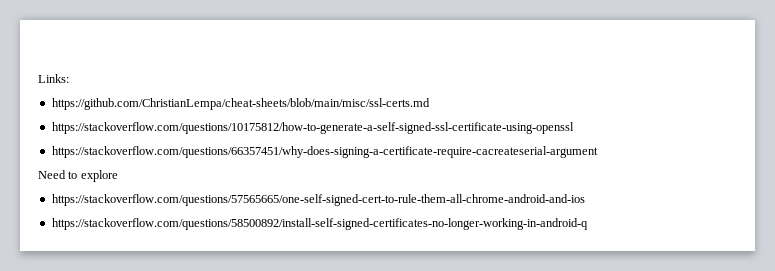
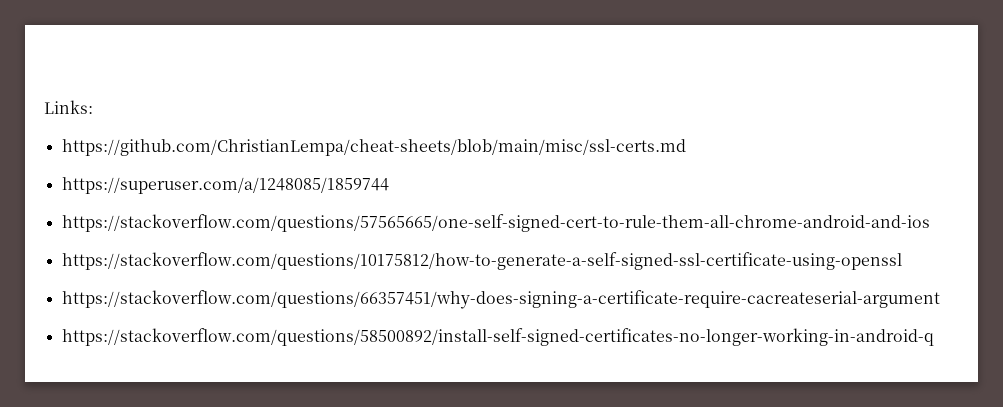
+ https://superuser.com/a/1248085/1859744
+ https://stackoverflow.com/questions/57565665/one-self-signed-cert-to-rule-them-all-chrome-android-and-ios
- Need to explore
- https://stackoverflow.com/questions/57565665/one-self-signed-cert-to-rule-them-all-chrome-android-and-ios

